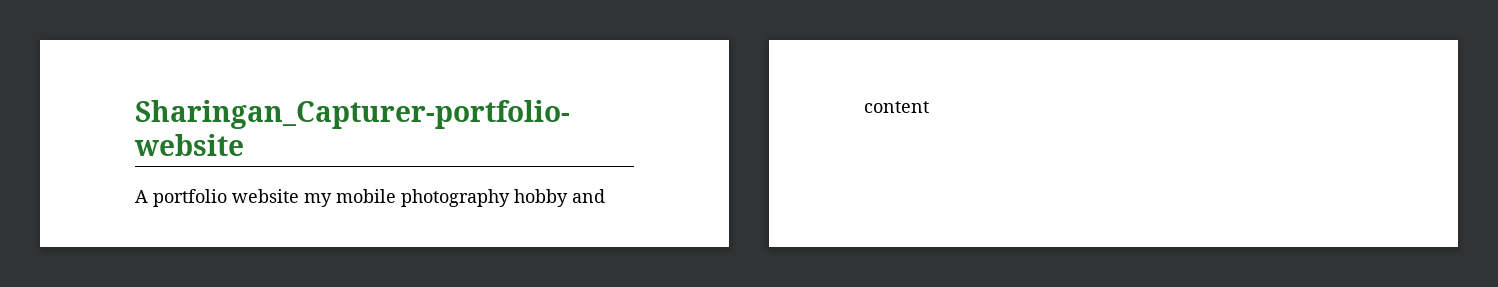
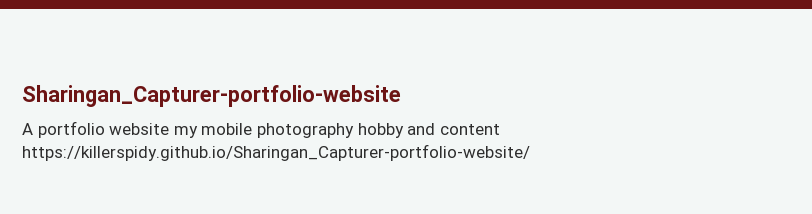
- A portfolio website my mobile photography hobby and content
+ A portfolio website my mobile photography hobby and content https://killerspidy.github.io/Sharingan_Capturer-portfolio-website/

